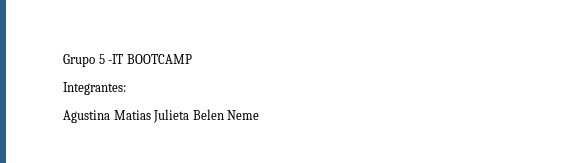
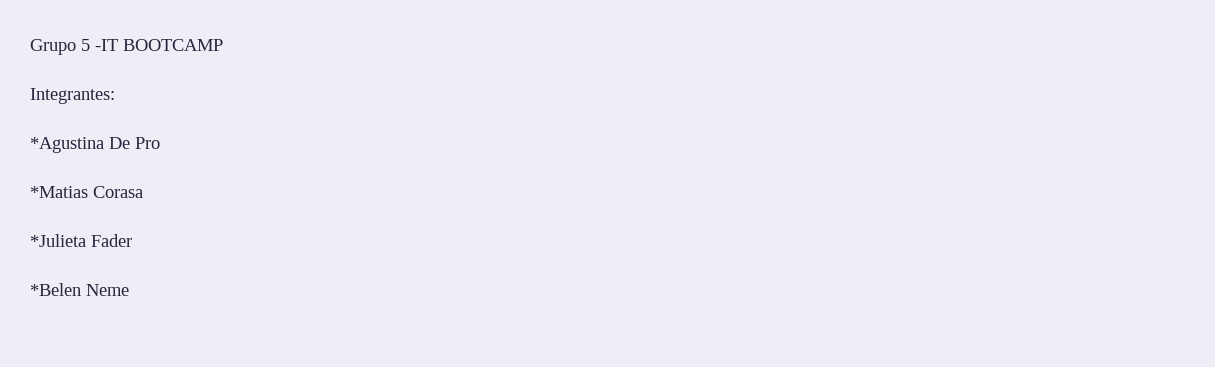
- Agustina Matias Julieta Belen Neme
+ *Agustina De Pro
+ *Matias Corasa
+ *Julieta Fader
+ *Belen Neme

